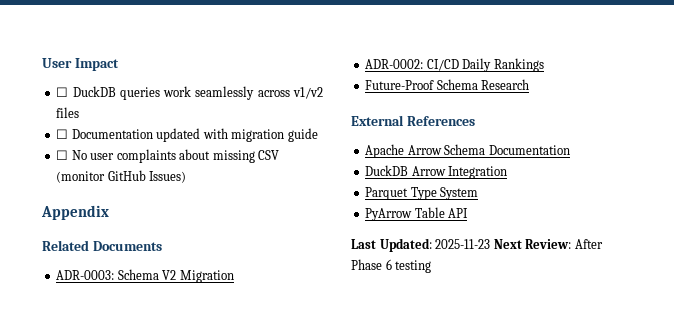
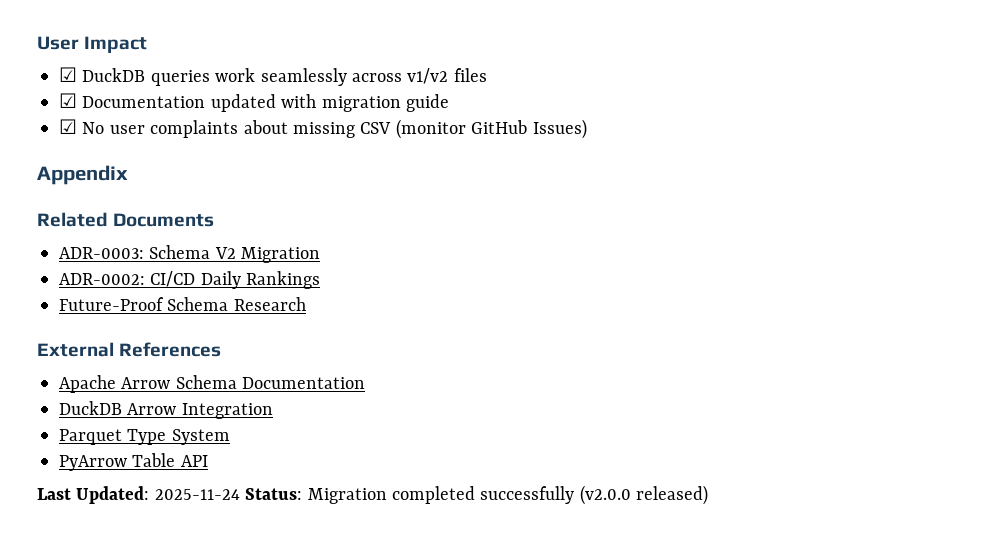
- ☐ DuckDB queries work seamlessly across v1/v2 files
+ ☑ DuckDB queries work seamlessly across v1/v2 files
- ☐ Documentation updated with migration guide
+ ☑ Documentation updated with migration guide
- ☐ No user complaints about missing CSV (monitor GitHub Issues)
+ ☑ No user complaints about missing CSV (monitor GitHub Issues)
- Last Updated: 2025-11-23 Next Review: After Phase 6 testing
+ Last Updated: 2025-11-24 Status: Migration completed successfully (v2.0.0 released)

